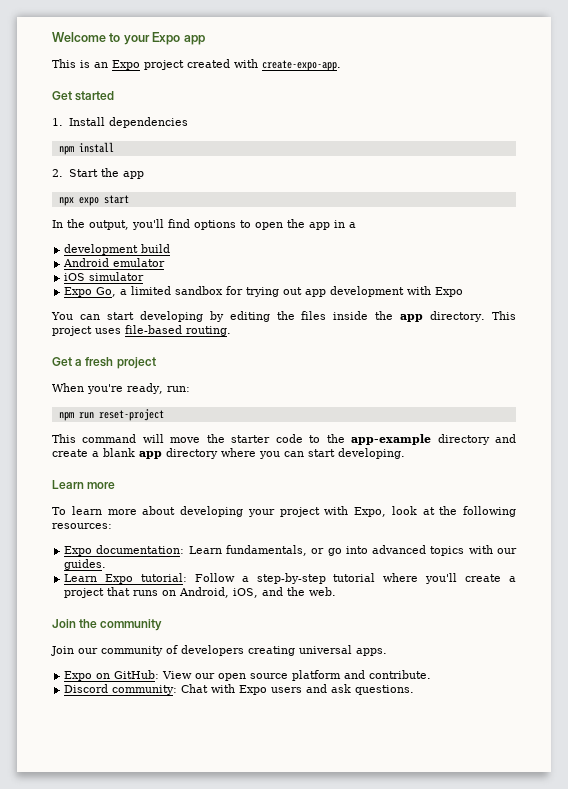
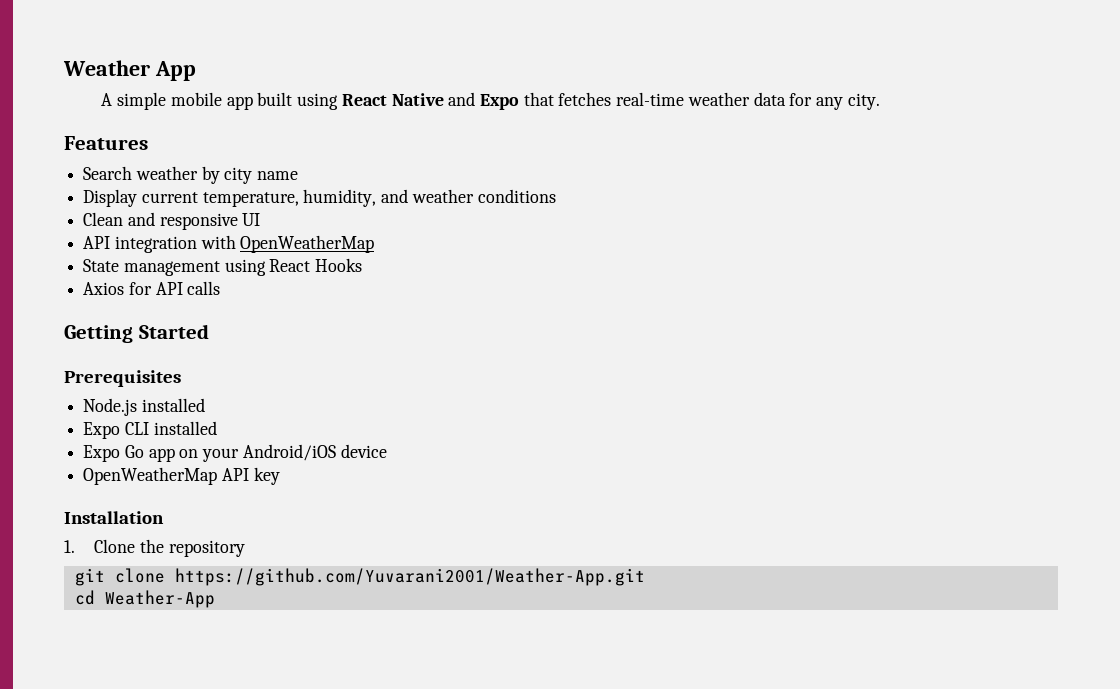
- Welcome to your Expo app
- This is an Expo project created with create-expo-app.
- Get started
- 1. Install dependencies
- npm install
- 2. Start the app
- npx expo start
- In the output, you'll find options to open the app in a
- development build
- Android emulator
- iOS simulator
- Expo Go, a limited sandbox for trying out app development with Expo
- You can start developing by editing the files inside the app directory. This project uses file-based routing.
- Get a fresh project
- When you're ready, run:
- npm run reset-project
- This command will move the starter code to the app-example directory and create a blank app directory where you can start developing.
- Learn more
- To learn more about developing your project with Expo, look at the following resources:
- Expo documentation: Learn fundamentals, or go into advanced topics with our guides.
- Learn Expo tutorial: Follow a step-by-step tutorial where you'll create a project that runs on Android, iOS, and the web.
- Join the community
- Join our community of developers creating universal apps.
- Expo on GitHub: View our open source platform and contribute.
- Discord community: Chat with Expo users and ask questions.
+ Weather App
+ A simple mobile app built using React Native and Expo that fetches real-time weather data for any city.
+ Features
+ Search weather by city name
+ Display current temperature, humidity, and weather conditions
+ Clean and responsive UI
+ API integration with OpenWeatherMap
+ State management using React Hooks
+ Axios for API calls
+ Getting Started
+ Prerequisites
+ Node.js installed
+ Expo CLI installed
+ Expo Go app on your Android/iOS device
+ OpenWeatherMap API key
+ Installation
+ 1. Clone the repository
+ git clone https://github.com/Yuvarani2001/Weather-App.git
+ cd Weather-App

